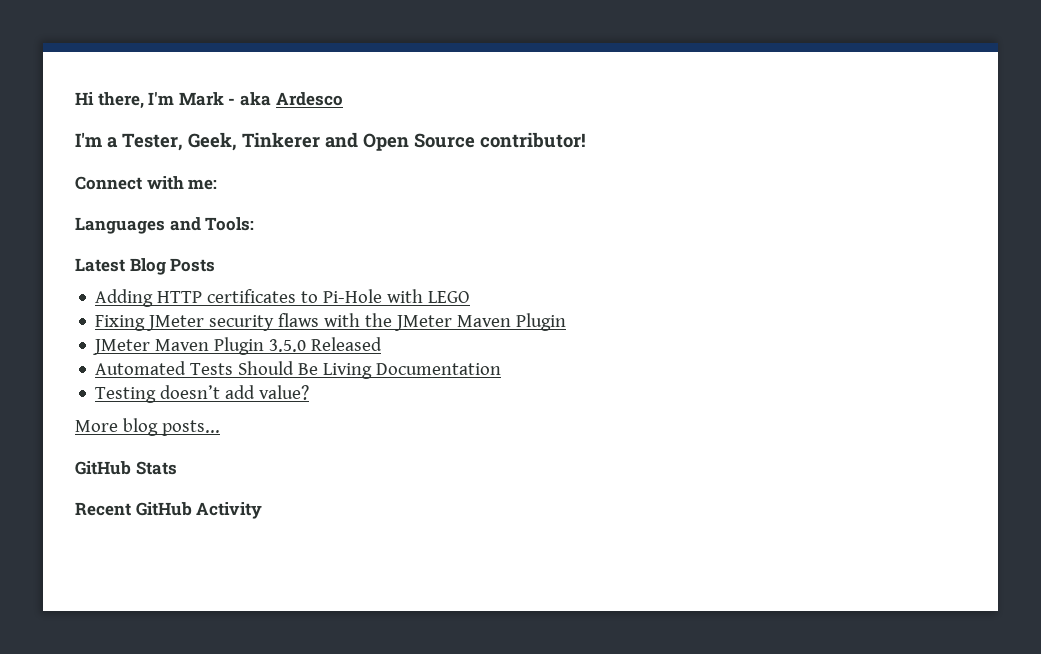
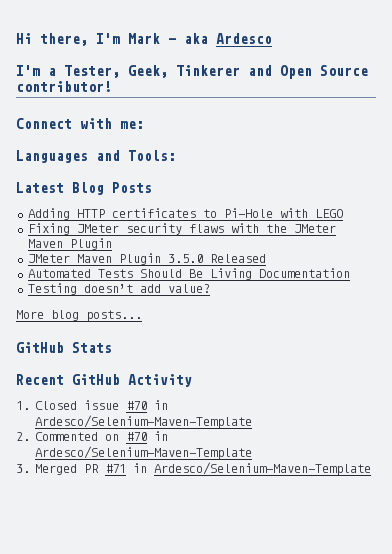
+ 1. Closed issue #70 in Ardesco/Selenium-Maven-Template
+ 2. Commented on #70 in Ardesco/Selenium-Maven-Template
+ 3. Merged PR #71 in Ardesco/Selenium-Maven-Template

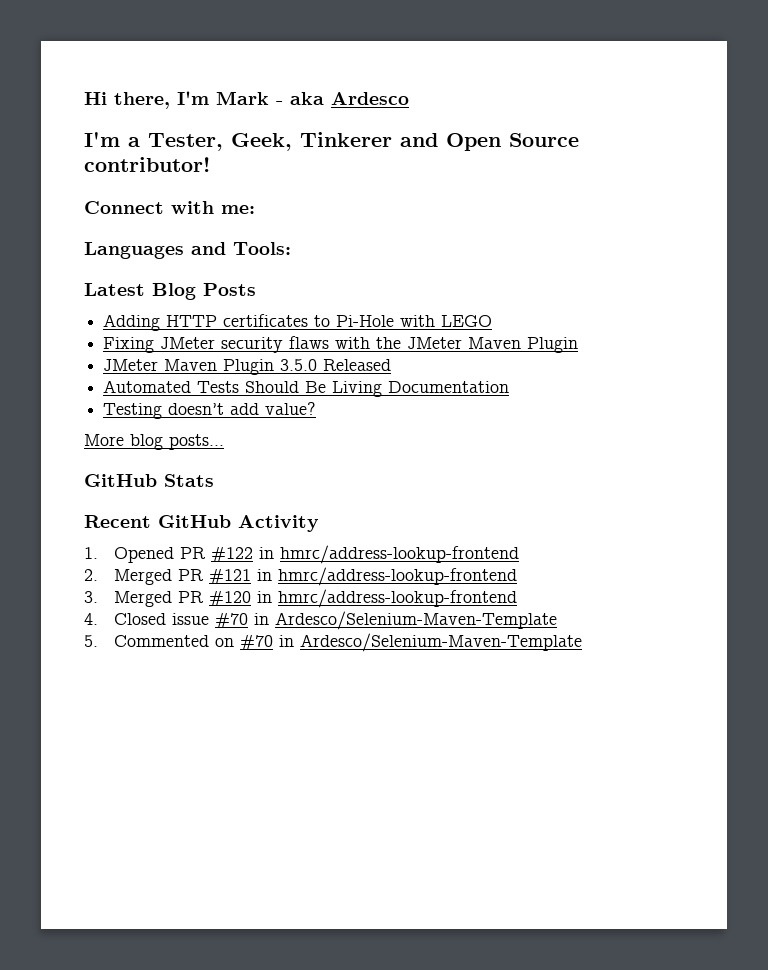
- 1. Closed issue #70 in Ardesco/Selenium-Maven-Template
+ 1. Opened PR #122 in hmrc/address-lookup-frontend
+ 2. Merged PR #121 in hmrc/address-lookup-frontend
+ 3. Merged PR #120 in hmrc/address-lookup-frontend
+ 4. Closed issue #70 in Ardesco/Selenium-Maven-Template
- 2. Commented on #70 in Ardesco/Selenium-Maven-Template
+ 5. Commented on #70 in Ardesco/Selenium-Maven-Template
- 3. Merged PR #71 in Ardesco/Selenium-Maven-Template

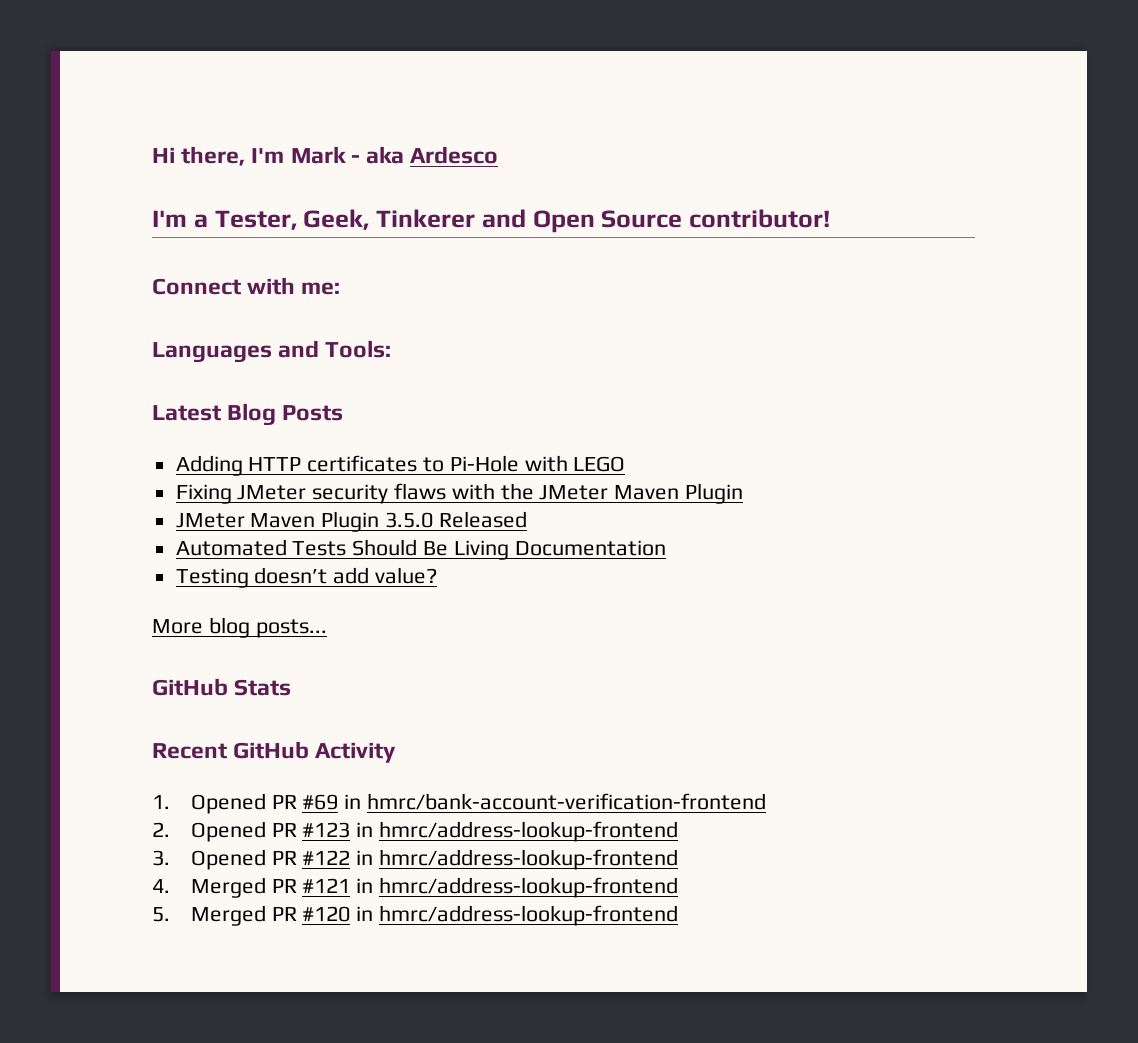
- 1. Opened PR #122 in hmrc/address-lookup-frontend
+ 1. Opened PR #69 in hmrc/bank-account-verification-frontend
+ 2. Opened PR #123 in hmrc/address-lookup-frontend
+ 3. Opened PR #122 in hmrc/address-lookup-frontend
- 2. Merged PR #121 in hmrc/address-lookup-frontend
+ 4. Merged PR #121 in hmrc/address-lookup-frontend
- 3. Merged PR #120 in hmrc/address-lookup-frontend
+ 5. Merged PR #120 in hmrc/address-lookup-frontend
- 4. Closed issue #70 in Ardesco/Selenium-Maven-Template
- 5. Commented on #70 in Ardesco/Selenium-Maven-Template

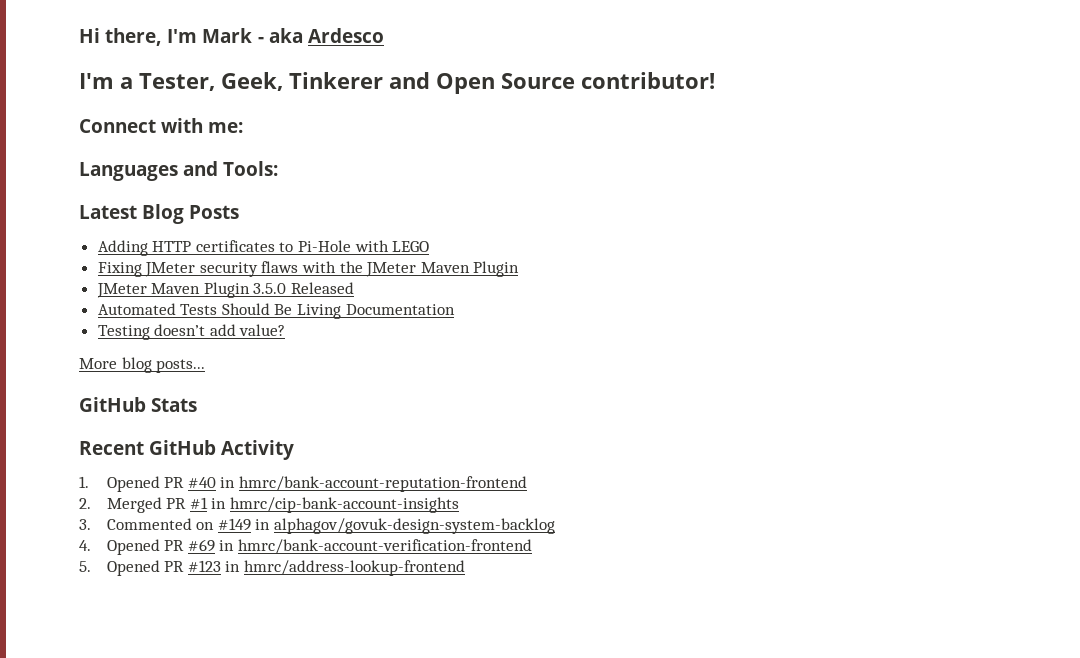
- 1. Opened PR #69 in hmrc/bank-account-verification-frontend
+ 1. Opened PR #40 in hmrc/bank-account-reputation-frontend
+ 2. Merged PR #1 in hmrc/cip-bank-account-insights
+ 3. Commented on #149 in alphagov/govuk-design-system-backlog
+ 4. Opened PR #69 in hmrc/bank-account-verification-frontend
- 2. Opened PR #123 in hmrc/address-lookup-frontend
+ 5. Opened PR #123 in hmrc/address-lookup-frontend
- 3. Opened PR #122 in hmrc/address-lookup-frontend
- 4. Merged PR #121 in hmrc/address-lookup-frontend
- 5. Merged PR #120 in hmrc/address-lookup-frontend

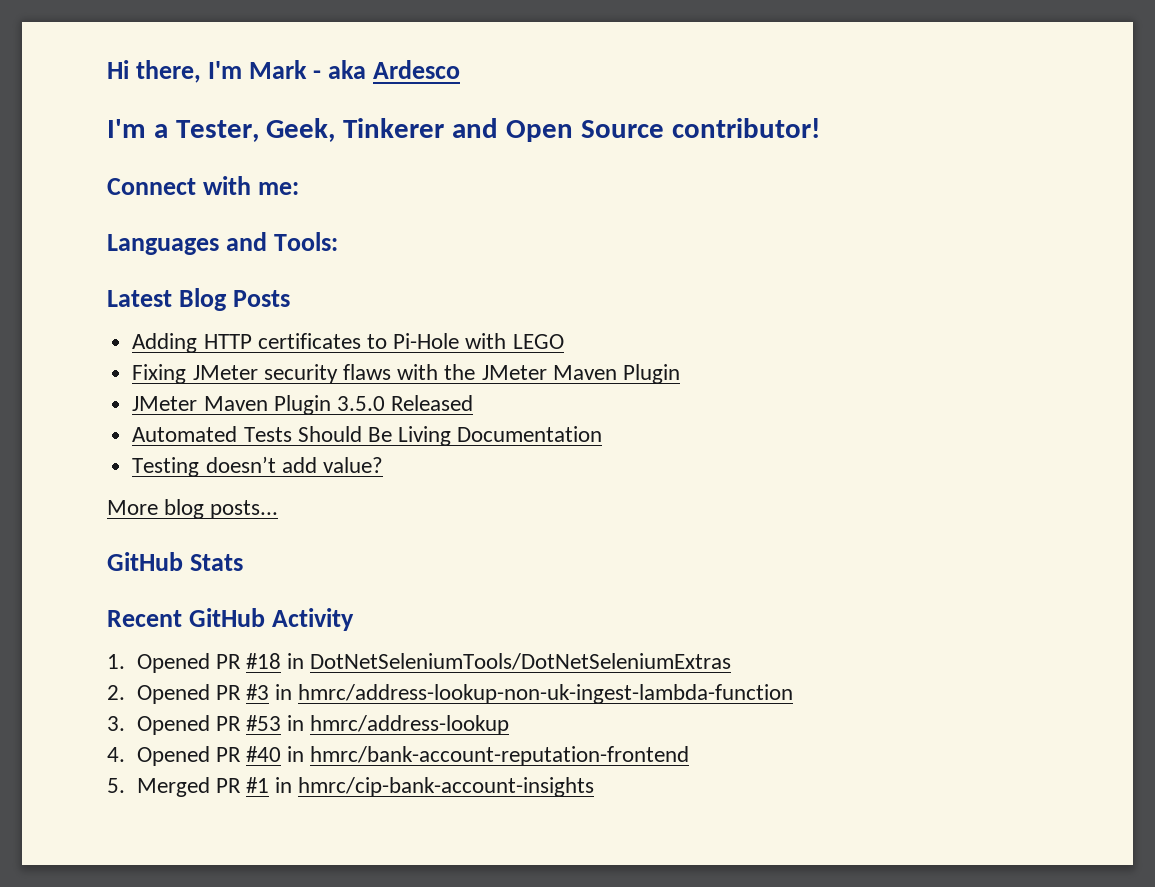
- 1. Opened PR #40 in hmrc/bank-account-reputation-frontend
+ 1. Opened PR #18 in DotNetSeleniumTools/DotNetSeleniumExtras
+ 2. Opened PR #3 in hmrc/address-lookup-non-uk-ingest-lambda-function
+ 3. Opened PR #53 in hmrc/address-lookup
+ 4. Opened PR #40 in hmrc/bank-account-reputation-frontend
- 2. Merged PR #1 in hmrc/cip-bank-account-insights
+ 5. Merged PR #1 in hmrc/cip-bank-account-insights
- 3. Commented on #149 in alphagov/govuk-design-system-backlog
- 4. Opened PR #69 in hmrc/bank-account-verification-frontend
- 5. Opened PR #123 in hmrc/address-lookup-frontend

